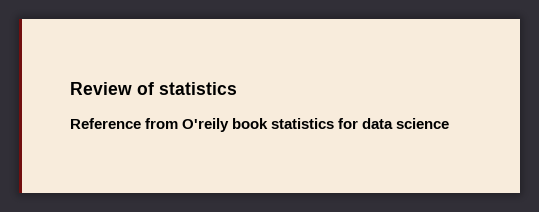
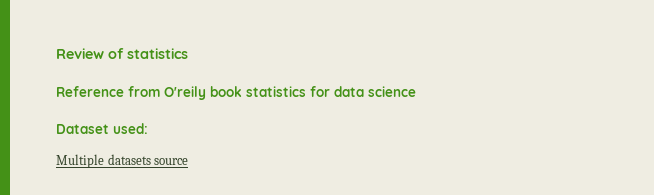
+ Dataset used:
+ Multiple datasets source

